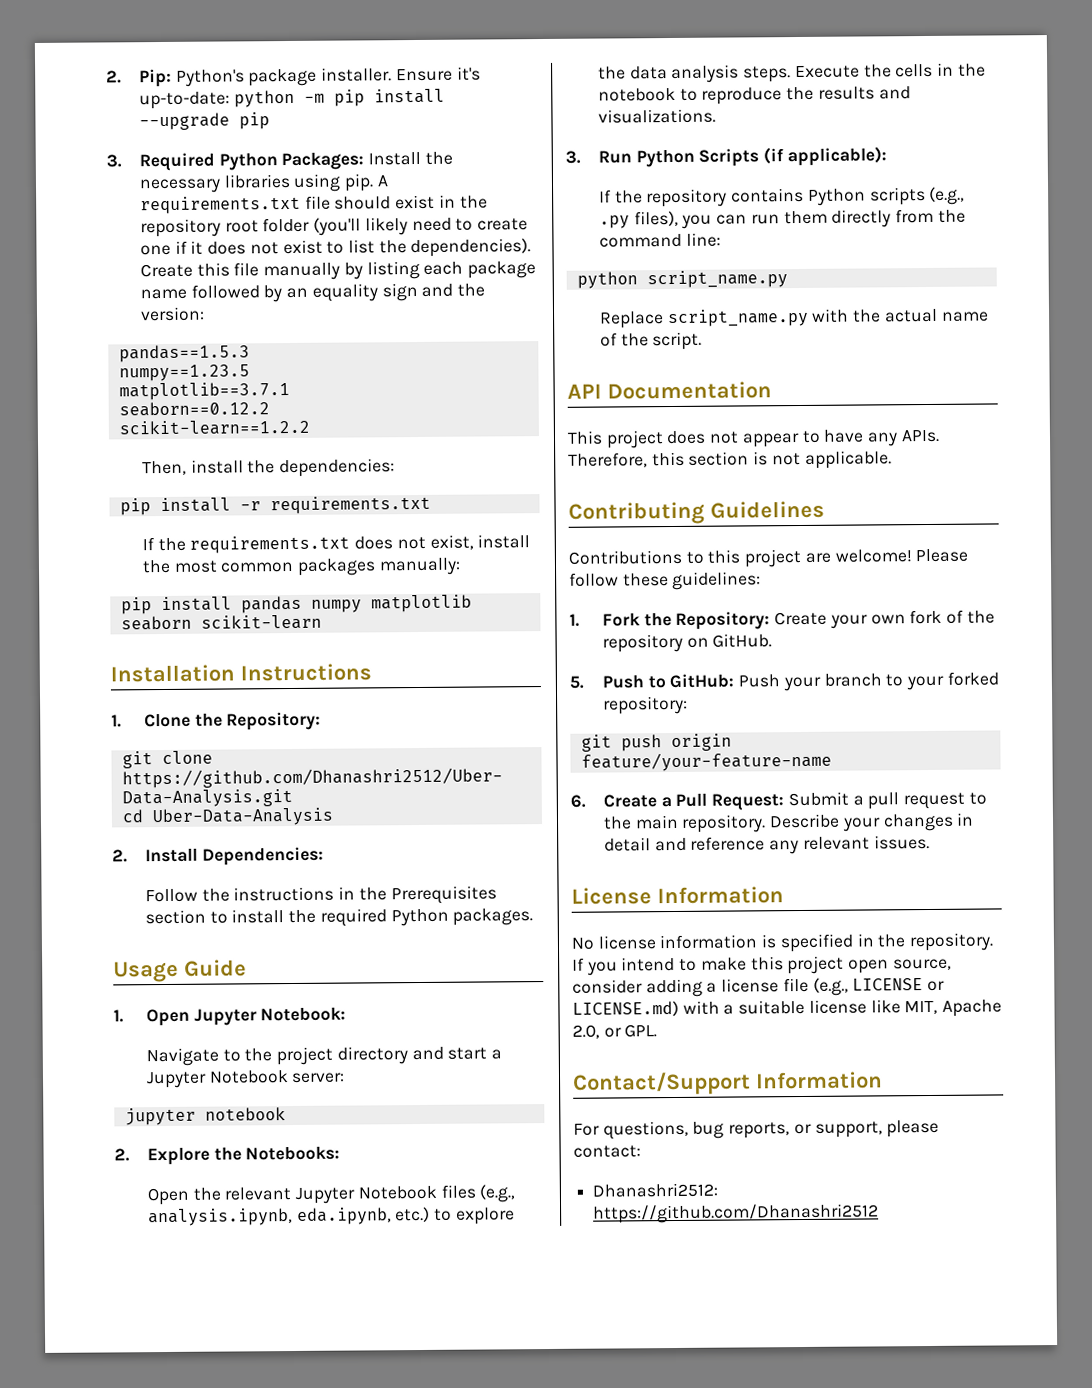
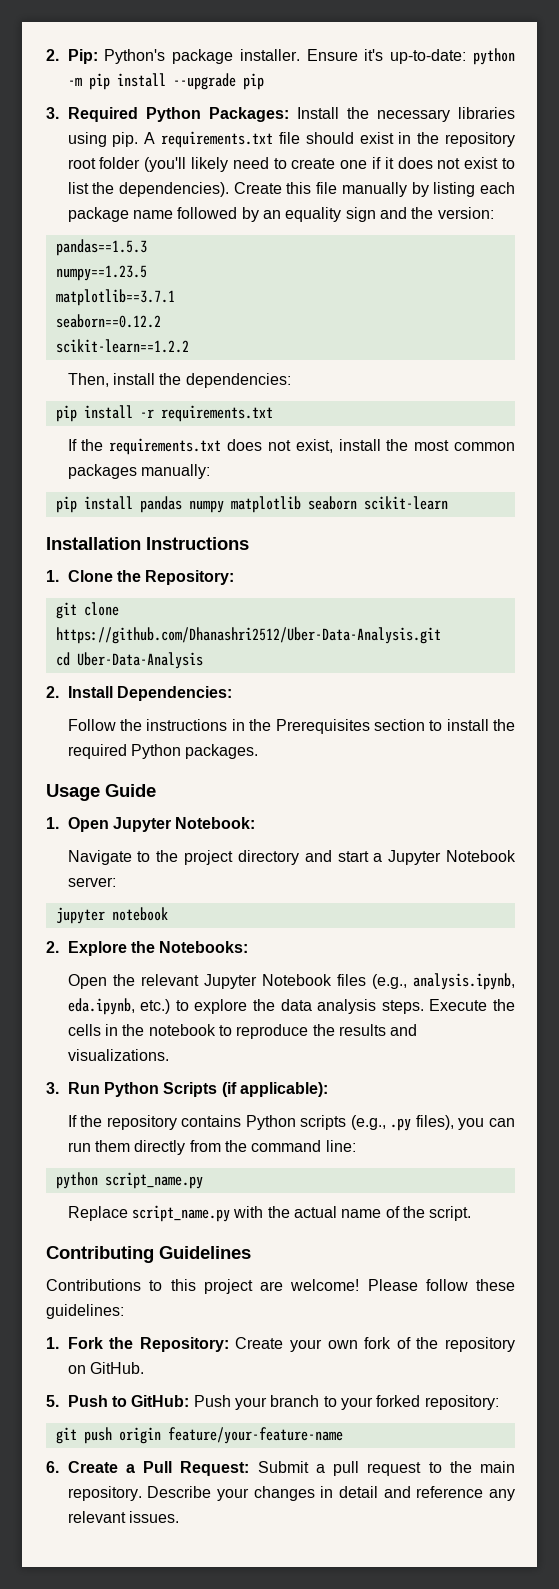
- API Documentation
- This project does not appear to have any APIs. Therefore, this section is not applicable.
- License Information
- No license information is specified in the repository. If you intend to make this project open source, consider adding a license file (e.g., LICENSE or LICENSE.md) with a suitable license like MIT, Apache 2.0, or GPL.
- Contact/Support Information
- For questions, bug reports, or support, please contact:
- Dhanashri2512: https://github.com/Dhanashri2512

